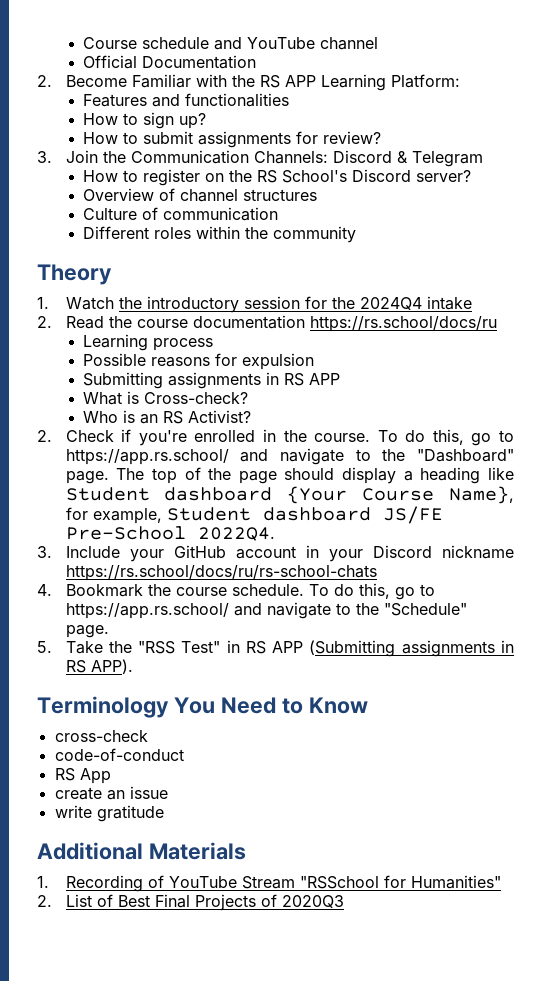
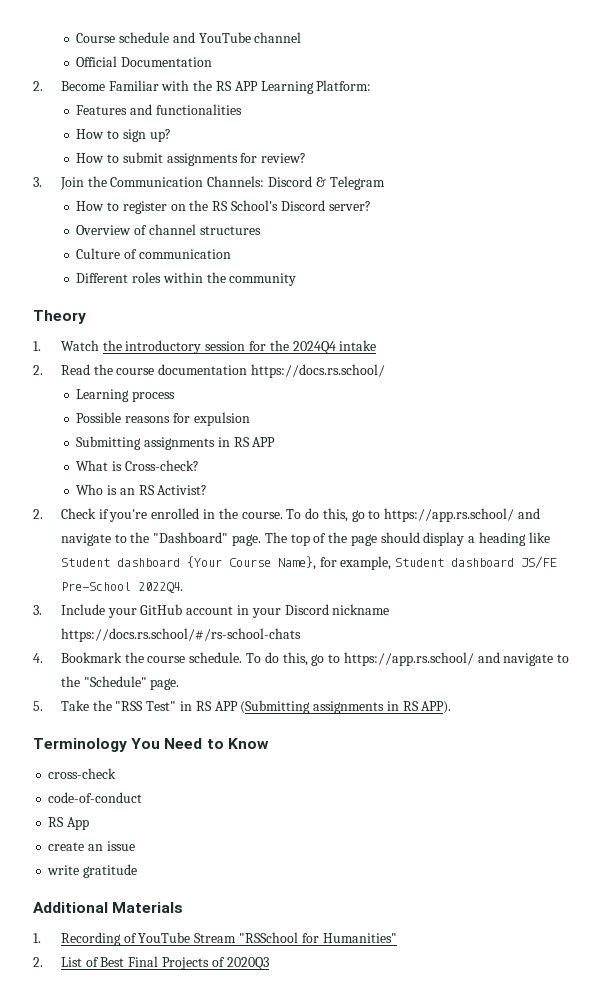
- 2. Read the course documentation https://rs.school/docs/ru
+ 2. Read the course documentation https://docs.rs.school/
- 3. Include your GitHub account in your Discord nickname https://rs.school/docs/ru/rs-school-chats
+ 3. Include your GitHub account in your Discord nickname https://docs.rs.school/#/rs-school-chats

